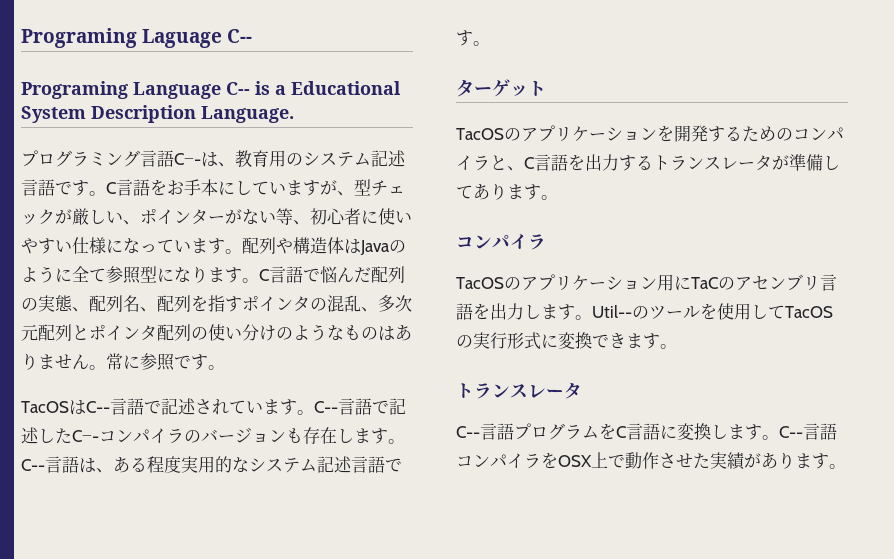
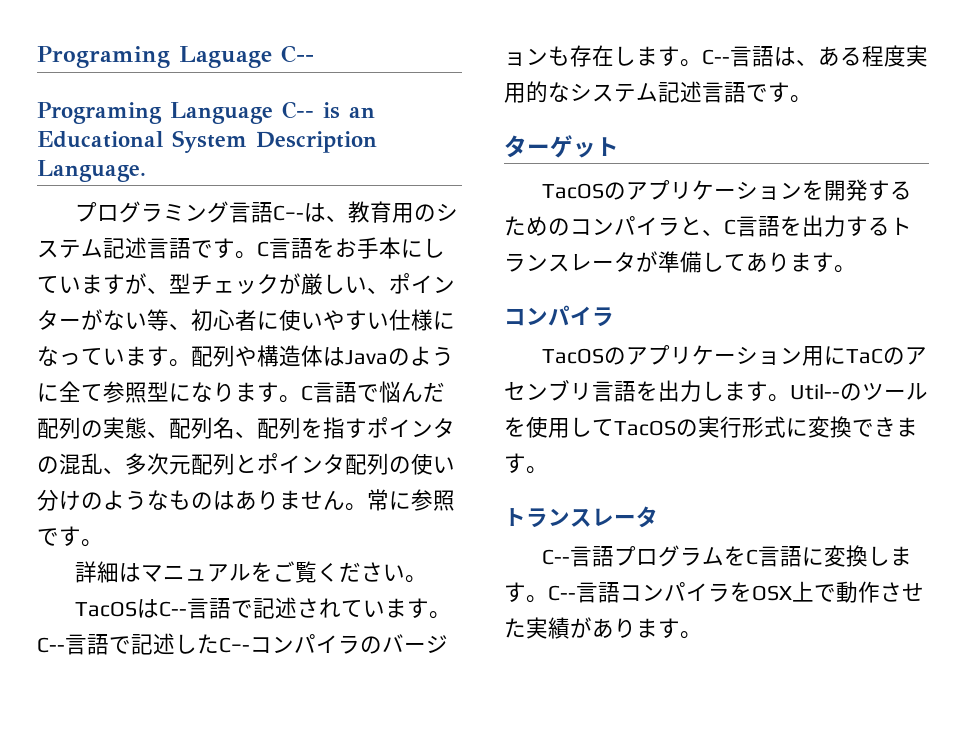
- Programing Language C-- is a Educational System Description Language.
+ Programing Language C-- is an Educational System Description Language.
+ 詳細はマニュアルをご覧ください。

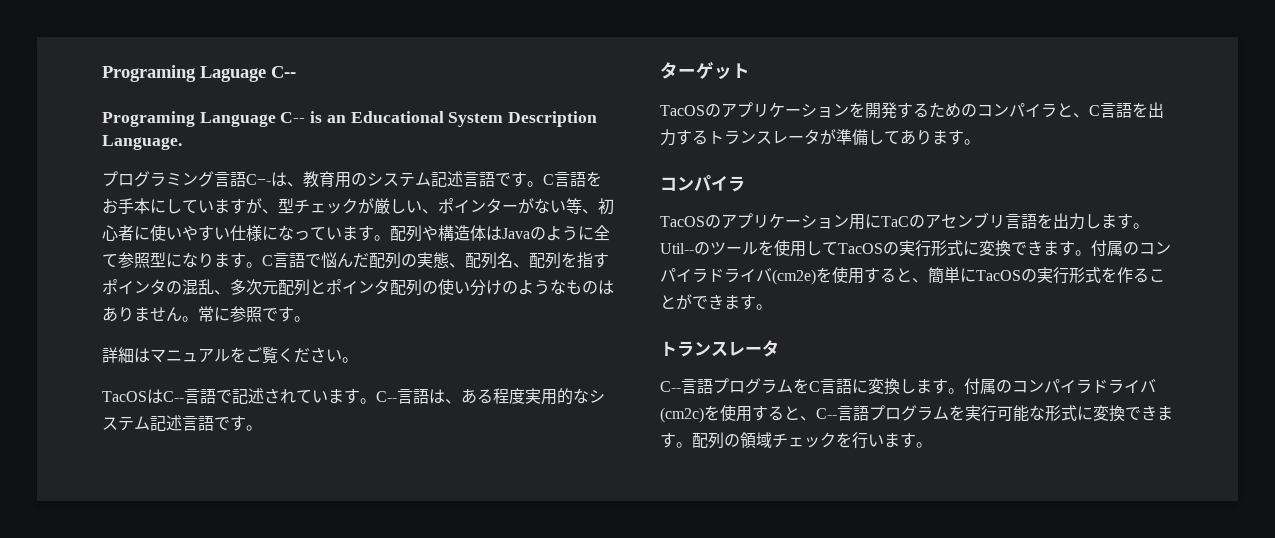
- C--言語で記述したC−-コンパイラのバージョンも存在します。C--言語は、ある程度実用的なシステム記述言語です。
+ C--言語は、ある程度実用的なシステム記述言語です。
+ 付属のコンパイラドライバ(cm2e)を使用すると、簡単にTacOSの実行形式を作ることができます。
- C--言語コンパイラをOSX上で動作させた実績があります。
+ 付属のコンパイラドライバ(cm2c)を使用すると、C--言語プログラムを実行可能な形式に変換できます。配列の領域チェックを行います。

